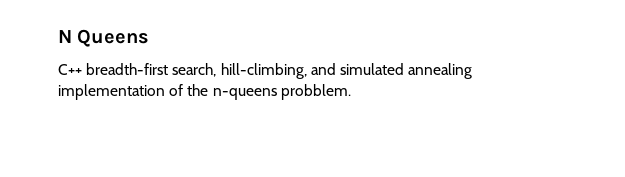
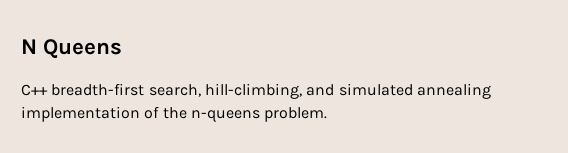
- C++ breadth-first search, hill-climbing, and simulated annealing implementation of the n-queens probblem.
+ C++ breadth-first search, hill-climbing, and simulated annealing implementation of the n-queens problem.

